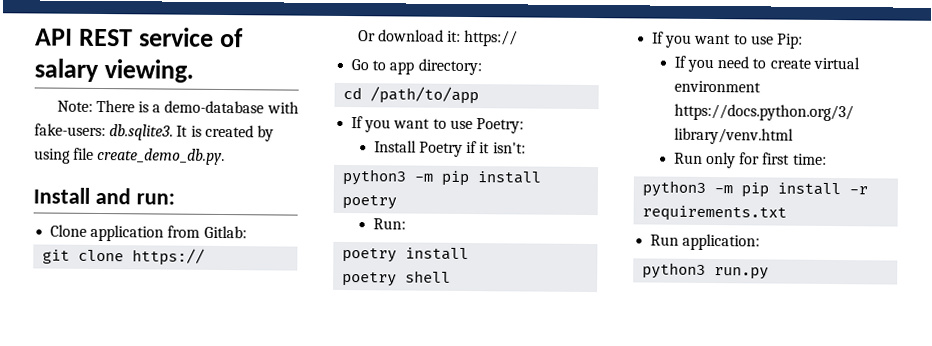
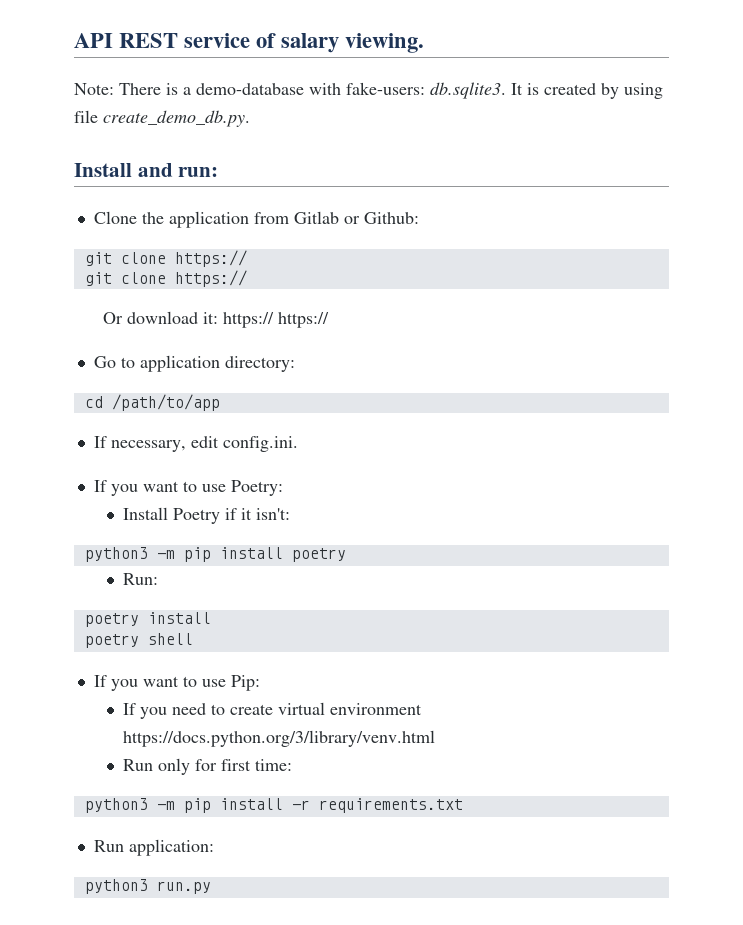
- Clone application from Gitlab:
+ Clone the application from Gitlab or Github:
+ git clone https://
- Or download it: https://
+ Or download it: https:// https://
- Go to app directory:
+ Go to application directory:
+ If necessary, edit config.ini.

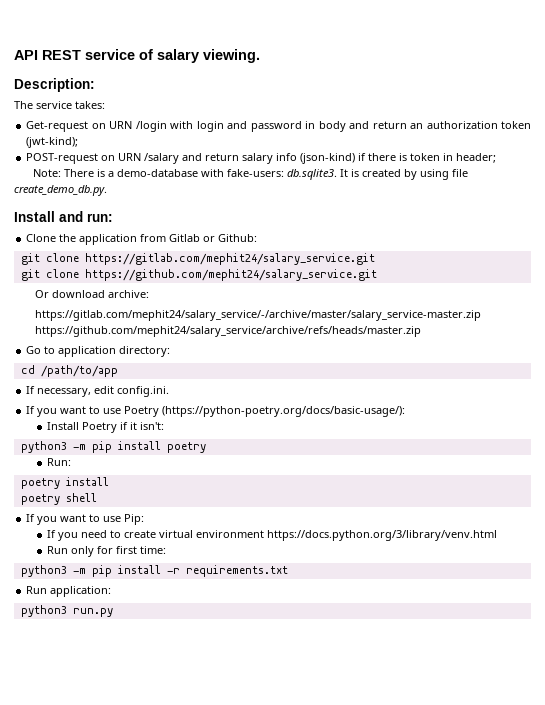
+ Description:
+ The service takes:
+ Get-request on URN /login with login and password in body and return an authorization token (jwt-kind);
+ POST-request on URN /salary and return salary info (json-kind) if there is token in header;
  Clone the application from Gitlab or Github:
- git clone https://
- git clone https://
+ git clone https://gitlab.com/mephit24/salary_service.git
+ git clone https://github.com/mephit24/salary_service.git
- Or download it: https:// https://
+ Or download archive:
+ https://gitlab.com/mephit24/salary_service/-/archive/master/salary_service-master.zip https://github.com/mephit24/salary_service/archive/refs/heads/master.zip
- If you want to use Poetry:
+ If you want to use Poetry (https://python-poetry.org/docs/basic-usage/):

